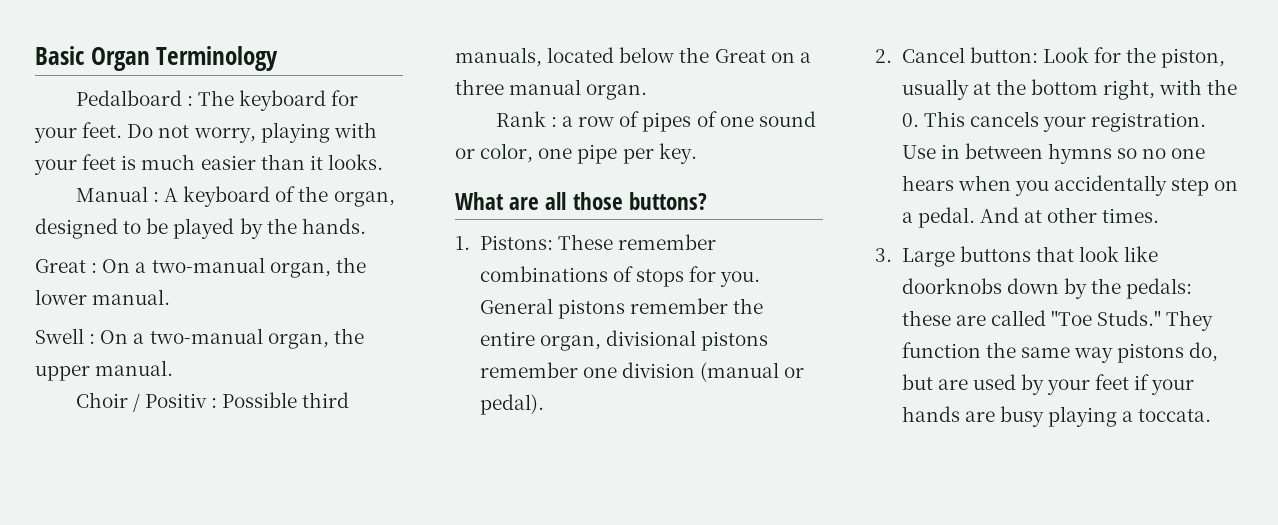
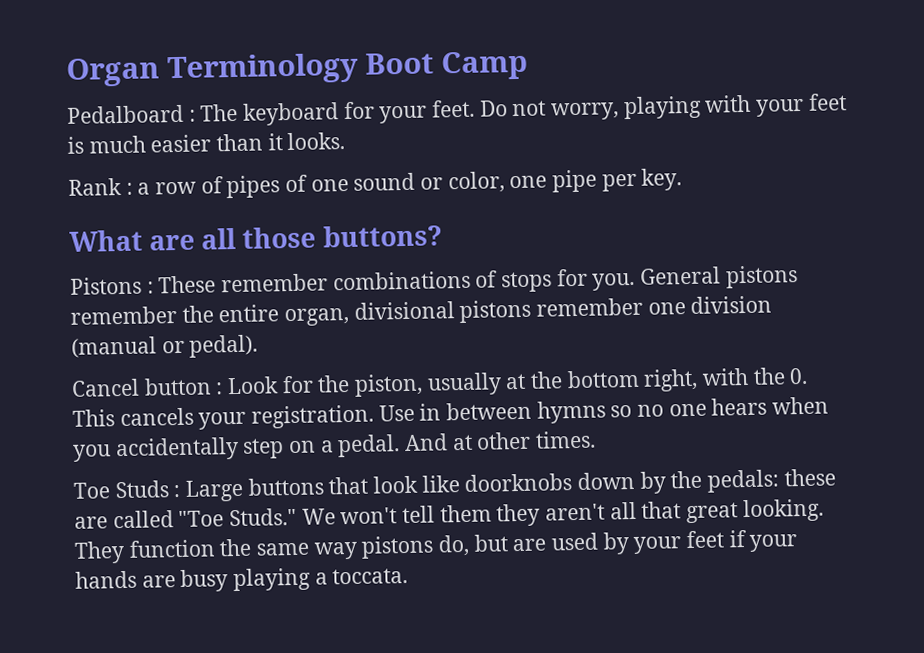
- Basic Organ Terminology
+ Organ Terminology Boot Camp
- Manual : A keyboard of the organ, designed to be played by the hands.
- Great : On a two-manual organ, the lower manual.
- Swell : On a two-manual organ, the upper manual.
- Choir / Positiv : Possible third manuals, located below the Great on a three manual organ.
- 1. Pistons: These remember combinations of stops for you.
+ Pistons : These remember combinations of stops for you.
- 2. Cancel button: Look for the piston, usually at the bottom right, with the 0. This cancels your registration.
+ Cancel button : Look for the piston, usually at the bottom right, with the 0. This cancels your registration.
- 3. Large buttons that look like doorknobs down by the pedals: these are called "Toe Studs."
+ Toe Studs : Large buttons that look like doorknobs down by the pedals: these are called "Toe Studs."
+ We won't tell them they aren't all that great looking.

